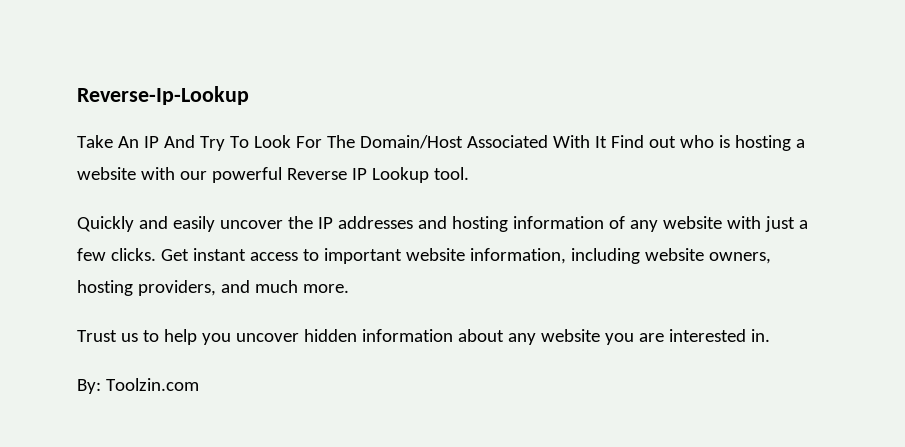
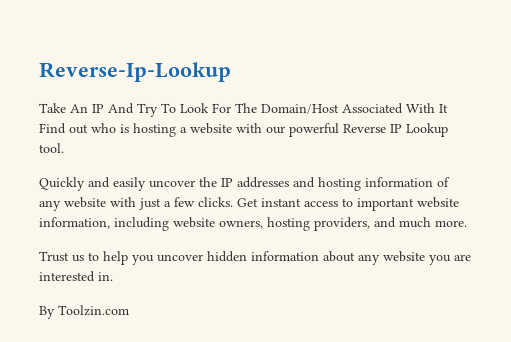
- By: Toolzin.com
+ By Toolzin.com

